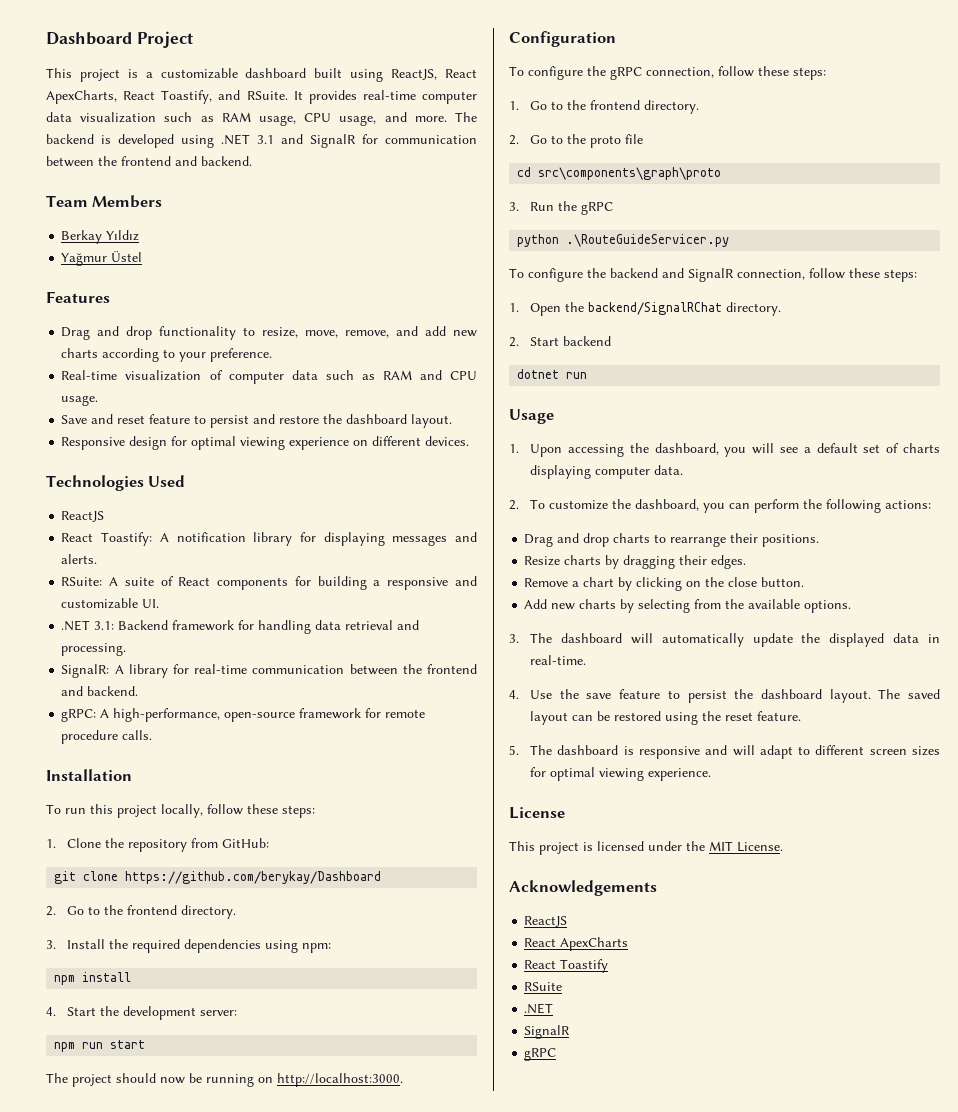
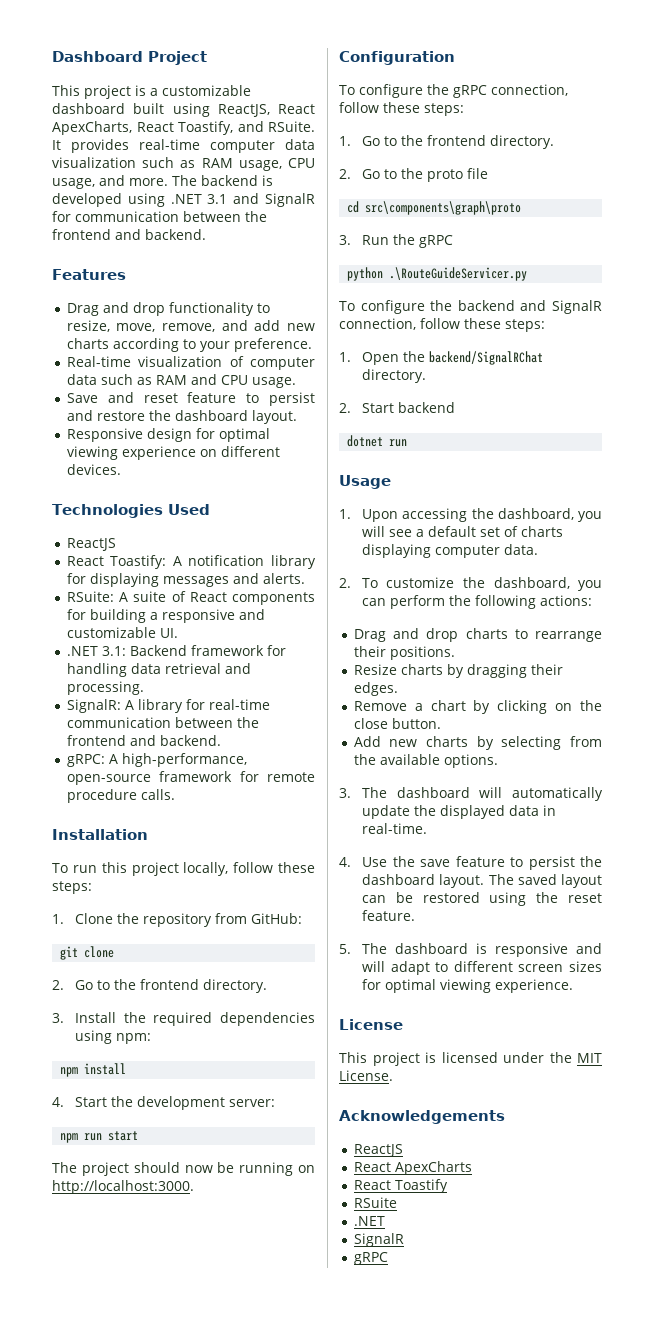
- Team Members
- Berkay Yıldız
- Yağmur Üstel
- git clone https://github.com/berykay/Dashboard
+ git clone

